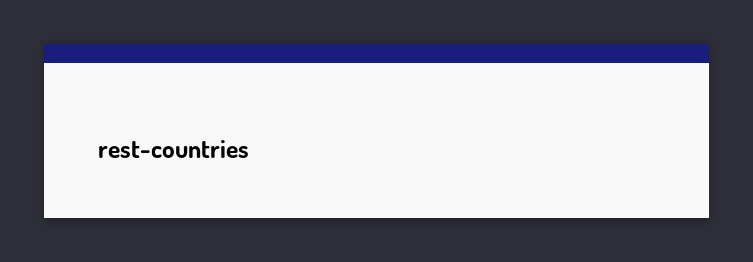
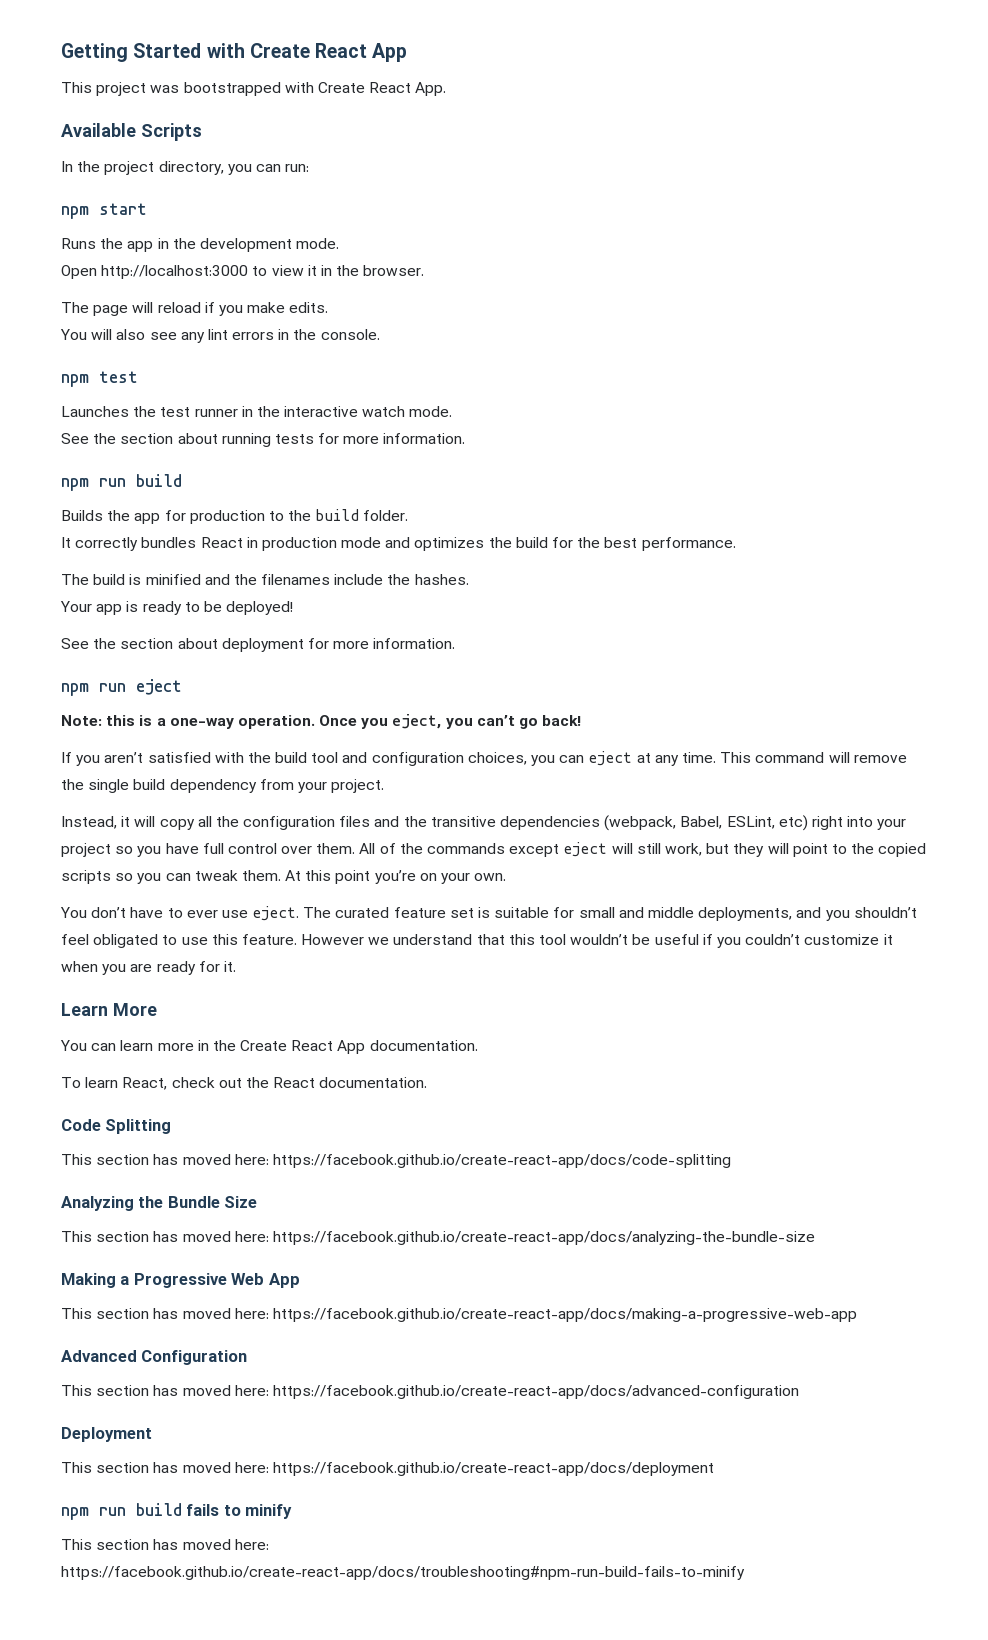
- rest-countries
+ Getting Started with Create React App
+ This project was bootstrapped with Create React App.
+ Available Scripts
+ In the project directory, you can run:
+ npm start
+ Runs the app in the development mode.
+ Open http://localhost:3000 to view it in the browser.
+ The page will reload if you make edits.
+ You will also see any lint errors in the console.
+ npm test
+ Launches the test runner in the interactive watch mode.
+ See the section about running tests for more information.
+ npm run build
+ Builds the app for production to the build folder.
+ It correctly bundles React in production mode and optimizes the build for the best performance.
+ The build is minified and the filenames include the hashes.
+ Your app is ready to be deployed!
+ See the section about deployment for more information.
+ npm run eject
+ Note: this is a one-way operation. Once you eject, you can’t go back!
+ If you aren’t satisfied with the build tool and configuration choices, you can eject at any time. This command will remove the single build dependency from your project.
+ Instead, it will copy all the configuration files and the transitive dependencies (webpack, Babel, ESLint, etc) right into your project so you have full control over them. All of the commands except eject will still work, but they will point to the copied scripts so you can tweak them. At this point you’re on your own.
+ You don’t have to ever use eject. The curated feature set is suitable for small and middle deployments, and you shouldn’t feel obligated to use this feature. However we understand that this tool wouldn’t be useful if you couldn’t customize it when you are ready for it.
+ Learn More
+ You can learn more in the Create React App documentation.
+ To learn React, check out the React documentation.
+ Code Splitting
+ This section has moved here: https://facebook.github.io/create-react-app/docs/code-splitting
+ Analyzing the Bundle Size
+ This section has moved here: https://facebook.github.io/create-react-app/docs/analyzing-the-bundle-size
+ Making a Progressive Web App
+ This section has moved here: https://facebook.github.io/create-react-app/docs/making-a-progressive-web-app
+ Advanced Configuration
+ This section has moved here: https://facebook.github.io/create-react-app/docs/advanced-configuration
+ Deployment
+ This section has moved here: https://facebook.github.io/create-react-app/docs/deployment
+ npm run build fails to minify
+ This section has moved here: https://facebook.github.io/create-react-app/docs/troubleshooting#npm-run-build-fails-to-minify

